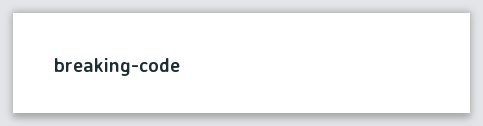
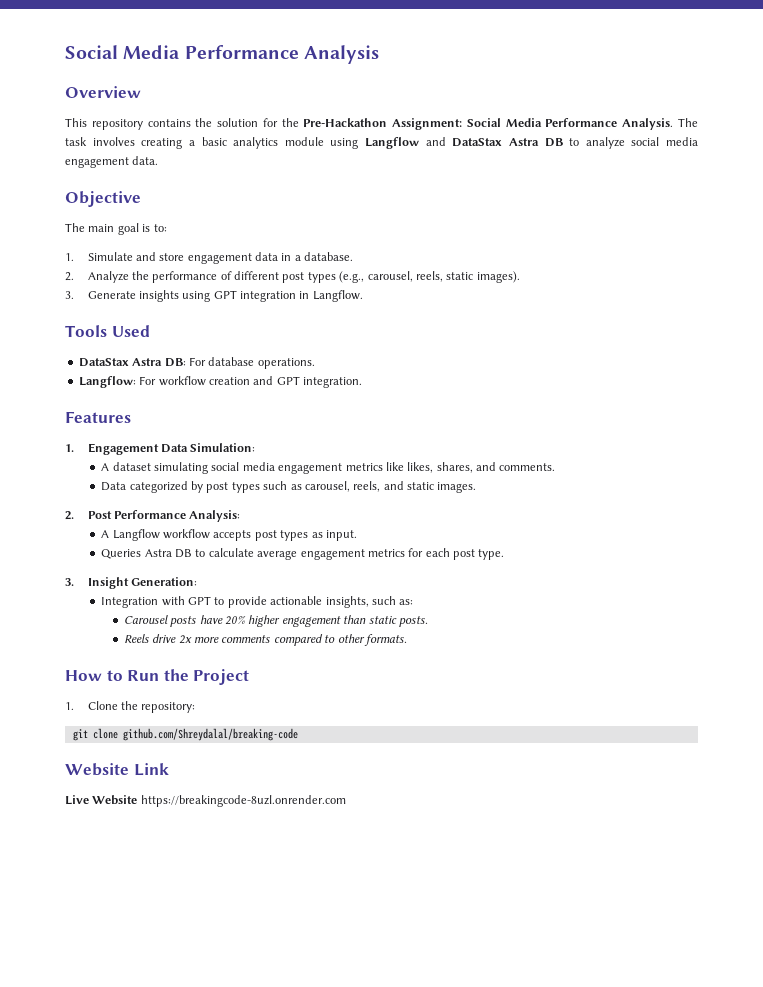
- breaking-code
+ Social Media Performance Analysis
+ Overview
+ This repository contains the solution for the Pre-Hackathon Assignment: Social Media Performance Analysis. The task involves creating a basic analytics module using Langflow and DataStax Astra DB to analyze social media engagement data.
+ Objective
+ The main goal is to:
+ 1. Simulate and store engagement data in a database.
+ 2. Analyze the performance of different post types (e.g., carousel, reels, static images).
+ 3. Generate insights using GPT integration in Langflow.
+ Tools Used
+ DataStax Astra DB: For database operations.
+ Langflow: For workflow creation and GPT integration.
+ Features
+ 1. Engagement Data Simulation:
+ A dataset simulating social media engagement metrics like likes, shares, and comments.
+ Data categorized by post types such as carousel, reels, and static images.
+ 2. Post Performance Analysis:
+ A Langflow workflow accepts post types as input.
+ Queries Astra DB to calculate average engagement metrics for each post type.
+ 3. Insight Generation:
+ Integration with GPT to provide actionable insights, such as:
+ Carousel posts have 20% higher engagement than static posts.
+ Reels drive 2x more comments compared to other formats.
+ How to Run the Project
+ 1. Clone the repository:
+ git clone github.com/Shreydalal/breaking-code
+ Website Link
+ Live Website https://breakingcode-8uzl.onrender.com

